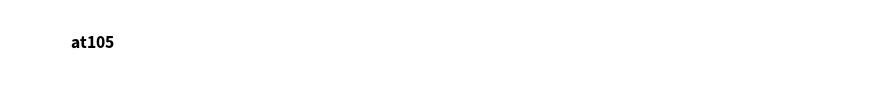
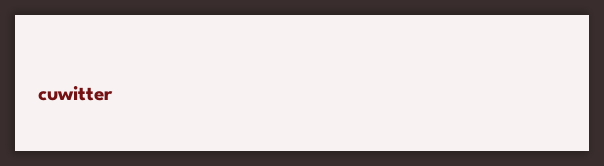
- at105
+ cuwitter

